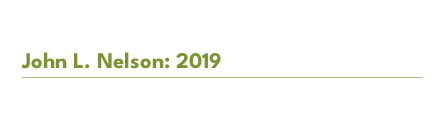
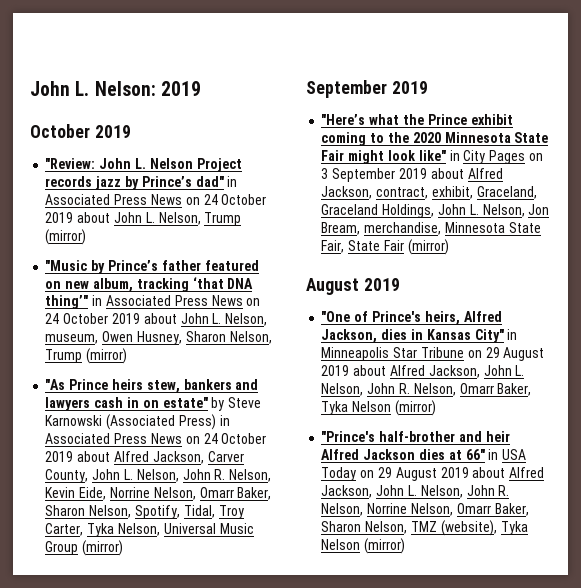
  John L. Nelson: 2019
+ October 2019
+ "Review: John L. Nelson Project records jazz by Prince’s dad" in Associated Press News on 24 October 2019 about John L. Nelson, Trump (mirror)
+ "Music by Prince’s father featured on new album, tracking ‘that DNA thing’" in Associated Press News on 24 October 2019 about John L. Nelson, museum, Owen Husney, Sharon Nelson, Trump (mirror)
+ "As Prince heirs stew, bankers and lawyers cash in on estate" by Steve Karnowski (Associated Press) in Associated Press News on 24 October 2019 about Alfred Jackson, Carver County, John L. Nelson, John R. Nelson, Kevin Eide, Norrine Nelson, Omarr Baker, Sharon Nelson, Spotify, Tidal, Troy Carter, Tyka Nelson, Universal Music Group (mirror)
+ September 2019
+ "Here’s what the Prince exhibit coming to the 2020 Minnesota State Fair might look like" in City Pages on 3 September 2019 about Alfred Jackson, contract, exhibit, Graceland, Graceland Holdings, John L. Nelson, Jon Bream, merchandise, Minnesota State Fair, State Fair (mirror)
+ August 2019
+ "One of Prince's heirs, Alfred Jackson, dies in Kansas City" in Minneapolis Star Tribune on 29 August 2019 about Alfred Jackson, John L. Nelson, John R. Nelson, Omarr Baker, Tyka Nelson (mirror)
+ "Prince's half-brother and heir Alfred Jackson dies at 66" in USA Today on 29 August 2019 about Alfred Jackson, John L. Nelson, John R. Nelson, Norrine Nelson, Omarr Baker, Sharon Nelson, TMZ (website), Tyka Nelson (mirror)

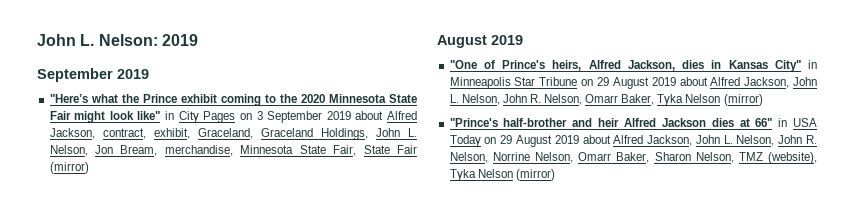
  John L. Nelson: 2019
- October 2019
- "Review: John L. Nelson Project records jazz by Prince’s dad" in Associated Press News on 24 October 2019 about John L. Nelson, Trump (mirror)
- "Music by Prince’s father featured on new album, tracking ‘that DNA thing’" in Associated Press News on 24 October 2019 about John L. Nelson, museum, Owen Husney, Sharon Nelson, Trump (mirror)
- "As Prince heirs stew, bankers and lawyers cash in on estate" by Steve Karnowski (Associated Press) in Associated Press News on 24 October 2019 about Alfred Jackson, Carver County, John L. Nelson, John R. Nelson, Kevin Eide, Norrine Nelson, Omarr Baker, Sharon Nelson, Spotify, Tidal, Troy Carter, Tyka Nelson, Universal Music Group (mirror)

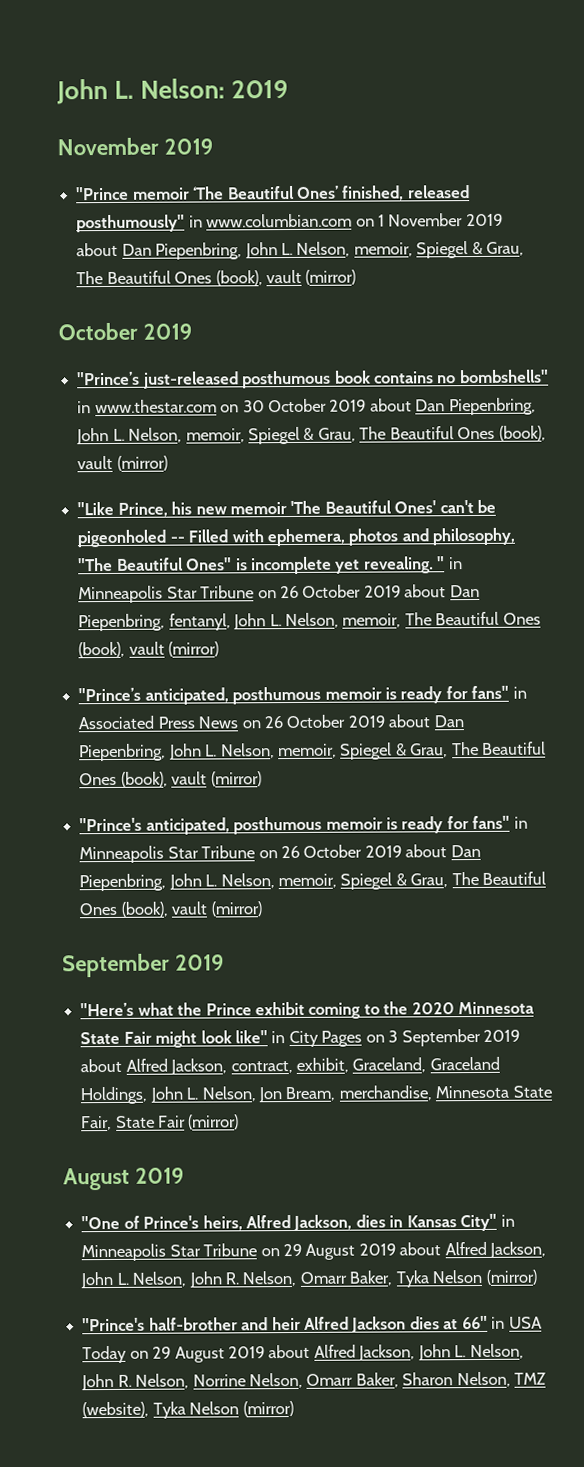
  John L. Nelson: 2019
+ November 2019
+ "Prince memoir ‘The Beautiful Ones’ finished, released posthumously" in www.columbian.com on 1 November 2019 about Dan Piepenbring, John L. Nelson, memoir, Spiegel & Grau, The Beautiful Ones (book), vault (mirror)
+ October 2019
+ "Prince’s just-released posthumous book contains no bombshells" in www.thestar.com on 30 October 2019 about Dan Piepenbring, John L. Nelson, memoir, Spiegel & Grau, The Beautiful Ones (book), vault (mirror)
+ "Like Prince, his new memoir 'The Beautiful Ones' can't be pigeonholed -- Filled with ephemera, photos and philosophy, "The Beautiful Ones" is incomplete yet revealing. " in Minneapolis Star Tribune on 26 October 2019 about Dan Piepenbring, fentanyl, John L. Nelson, memoir, The Beautiful Ones (book), vault (mirror)
+ "Prince’s anticipated, posthumous memoir is ready for fans" in Associated Press News on 26 October 2019 about Dan Piepenbring, John L. Nelson, memoir, Spiegel & Grau, The Beautiful Ones (book), vault (mirror)
+ "Prince's anticipated, posthumous memoir is ready for fans" in Minneapolis Star Tribune on 26 October 2019 about Dan Piepenbring, John L. Nelson, memoir, Spiegel & Grau, The Beautiful Ones (book), vault (mirror)

